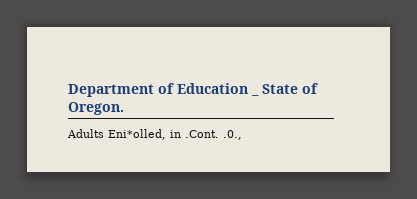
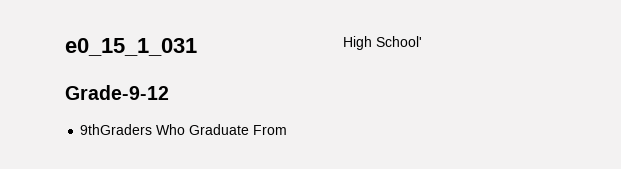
- Department of Education _ State of Oregon.
- Adults Eni*olled, in .Cont. .0.,
+ e0_15_1_031
+ Grade-9-12
+ 9thGraders Who Graduate From High School'

